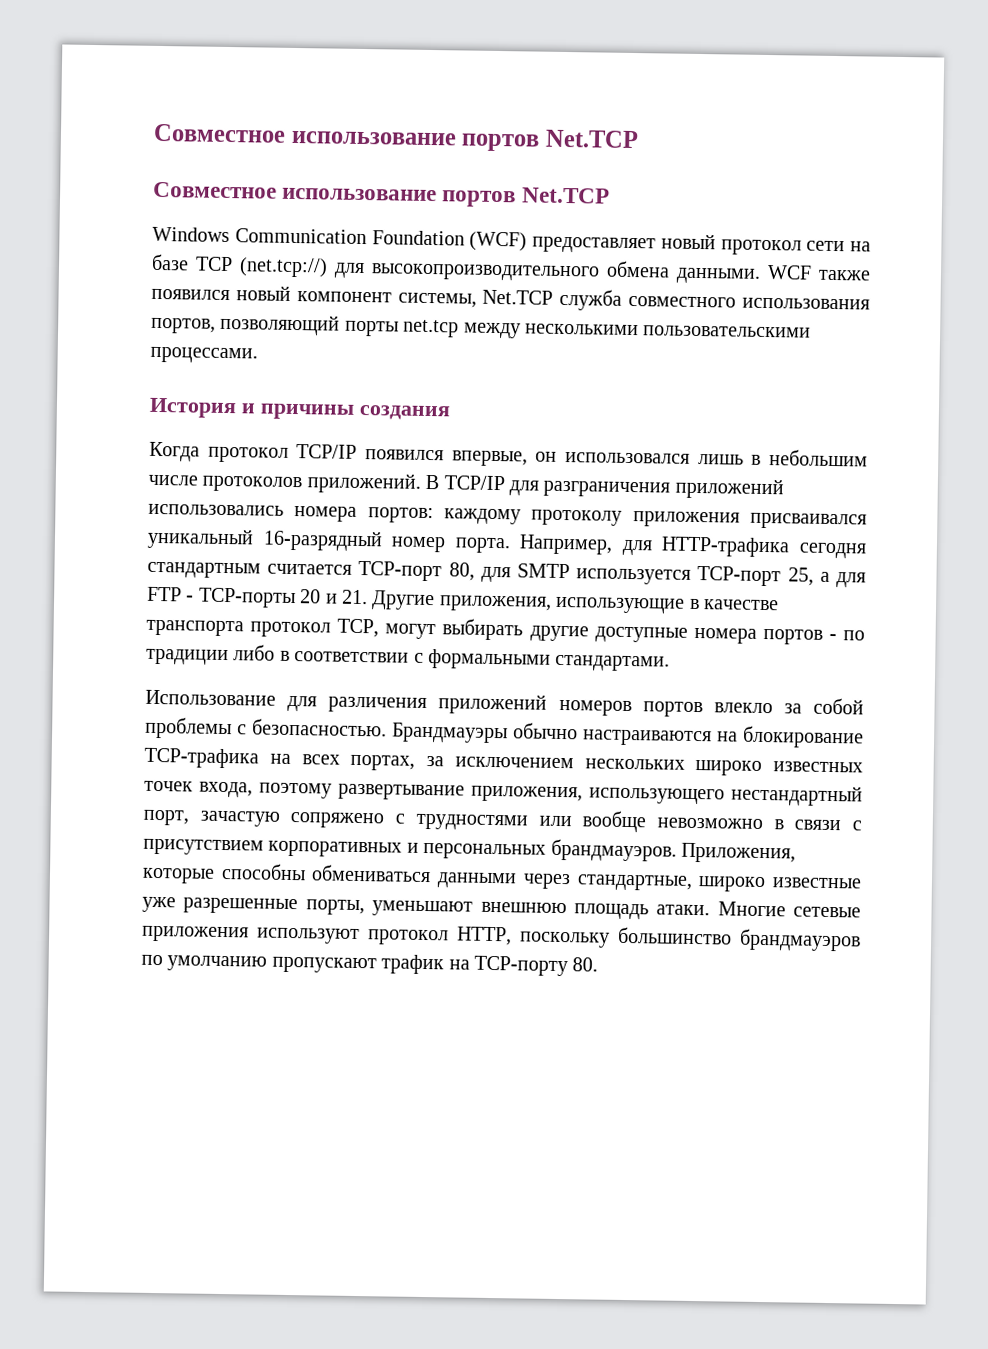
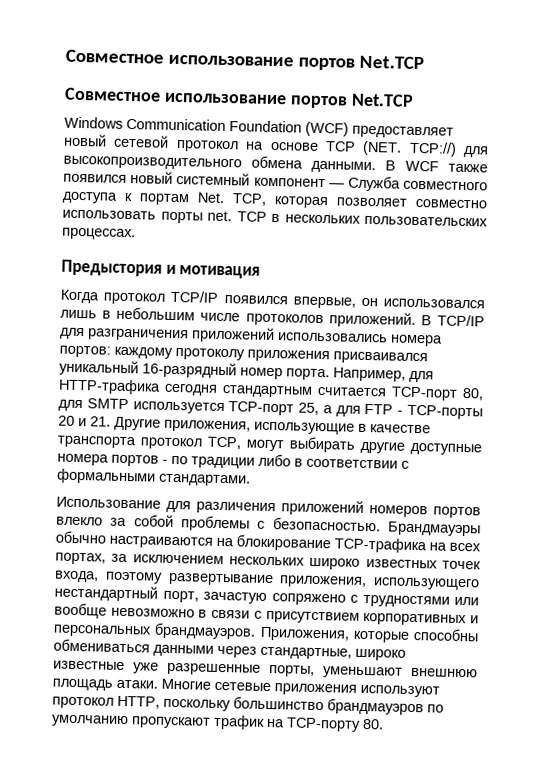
- Windows Communication Foundation (WCF) предоставляет новый протокол сети на базе TCP (net.tcp://) для высокопроизводительного обмена данными.
+ Windows Communication Foundation (WCF) предоставляет новый сетевой протокол на основе TCP (NET. TCP://) для высокопроизводительного обмена данными.
- WCF также появился новый компонент системы, Net.TCP служба совместного использования портов, позволяющий порты net.tcp между несколькими пользовательскими процессами.
- История и причины создания
+ В WCF также появился новый системный компонент — Служба совместного доступа к портам Net. TCP, которая позволяет совместно использовать порты net. TCP в нескольких пользовательских процессах.
+ Предыстория и мотивация

